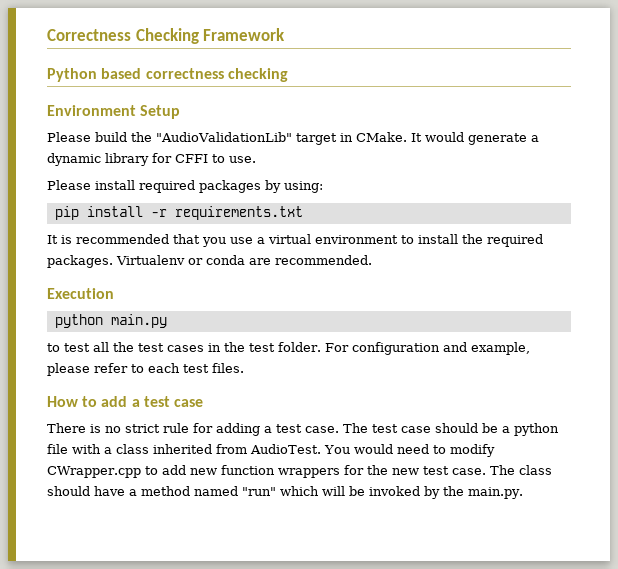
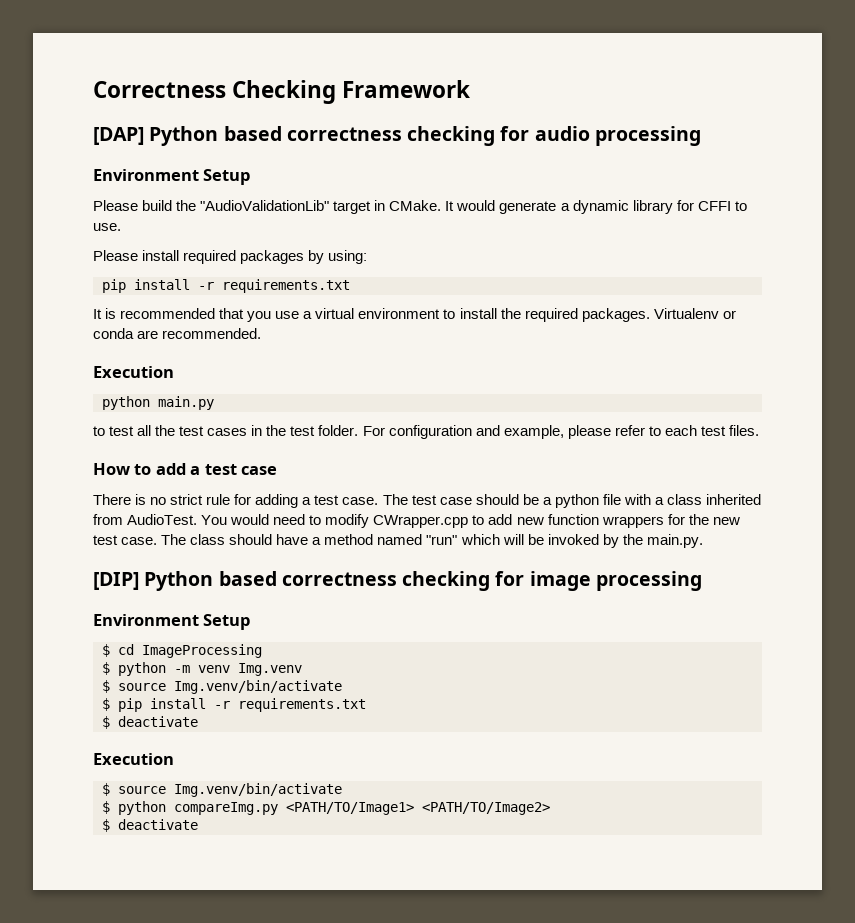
- Python based correctness checking
+ [DAP] Python based correctness checking for audio processing
+ [DIP] Python based correctness checking for image processing
+ Environment Setup
+ $ cd ImageProcessing
+ $ python -m venv Img.venv
+ $ source Img.venv/bin/activate
+ $ pip install -r requirements.txt
+ $ deactivate
+ Execution
+ $ source Img.venv/bin/activate
+ $ python compareImg.py <PATH/TO/Image1> <PATH/TO/Image2>
+ $ deactivate

